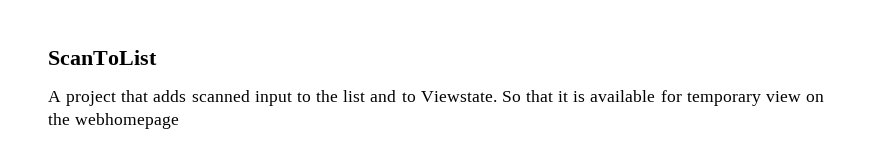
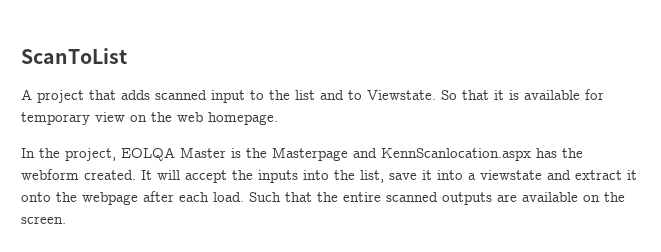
- So that it is available for temporary view on the webhomepage
+ So that it is available for temporary view on the web homepage.
+ In the project, EOLQA Master is the Masterpage and KennScanlocation.aspx has the webform created. It will accept the inputs into the list, save it into a viewstate and extract it onto the webpage after each load. Such that the entire scanned outputs are available on the screen.

